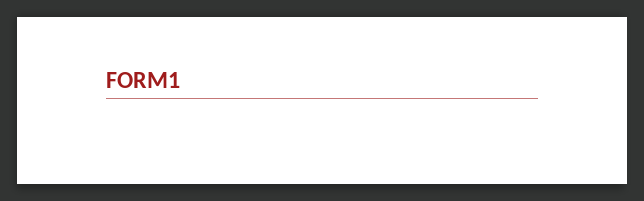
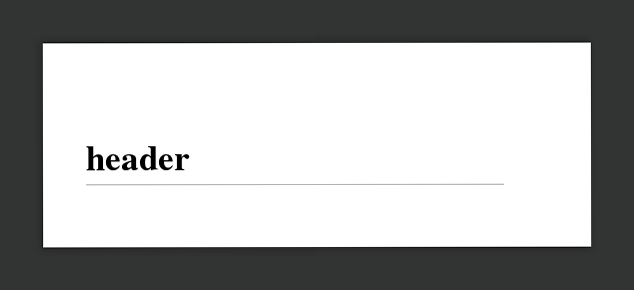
- FORM1
+ header

